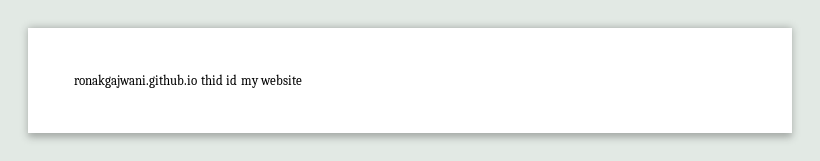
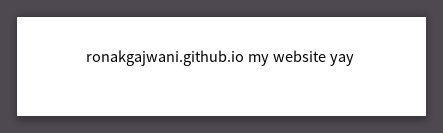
- ronakgajwani.github.io thid id my website
+ ronakgajwani.github.io my website yay

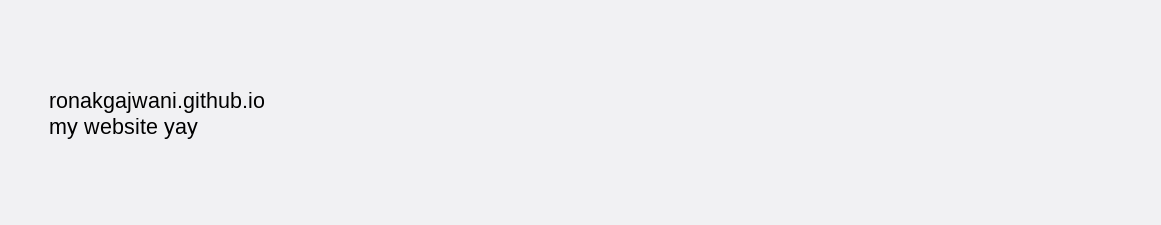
- ronakgajwani.github.io my website yay
+ ronakgajwani.github.io
+ my website yay

